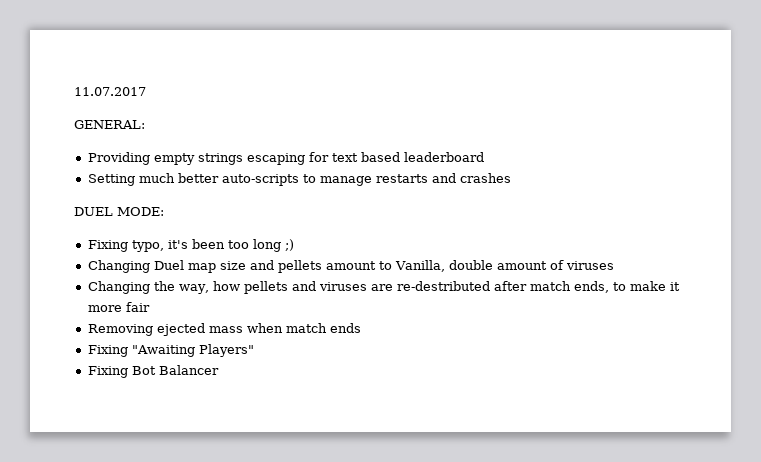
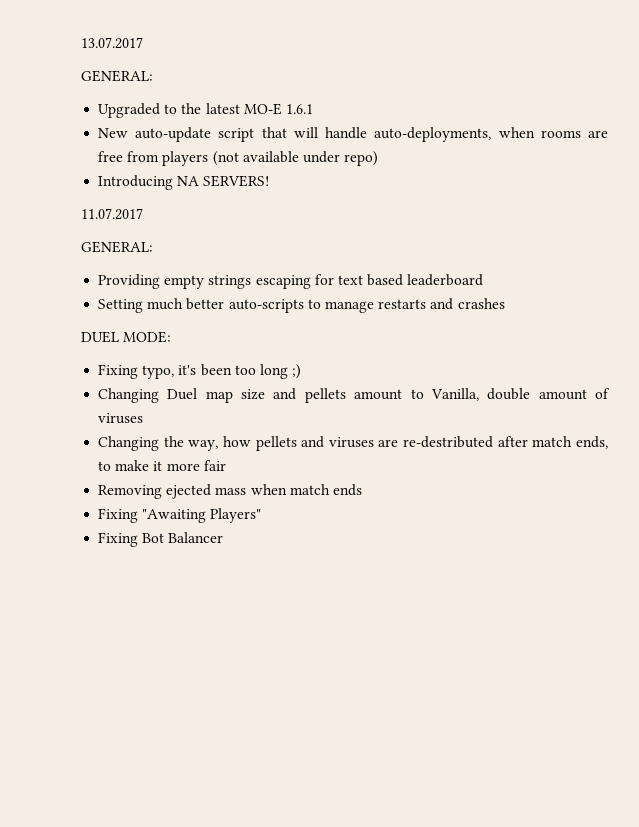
+ 13.07.2017
+ GENERAL:
+ Upgraded to the latest MO-E 1.6.1
+ New auto-update script that will handle auto-deployments, when rooms are free from players (not available under repo)
+ Introducing NA SERVERS!

